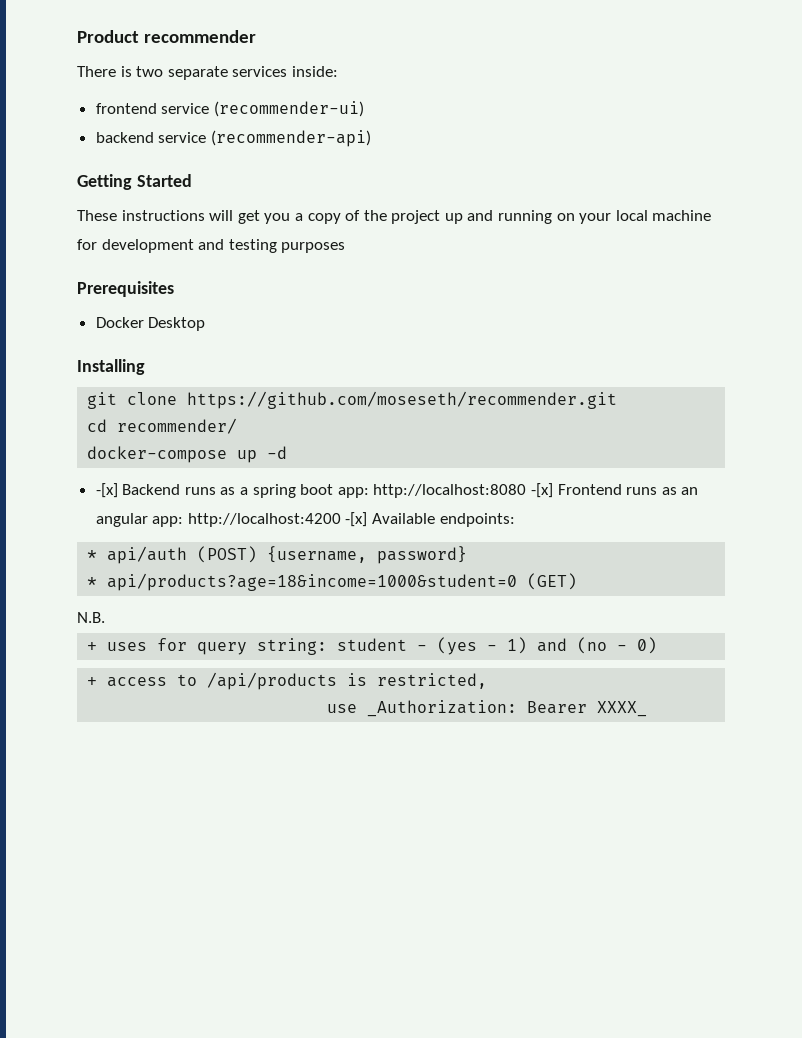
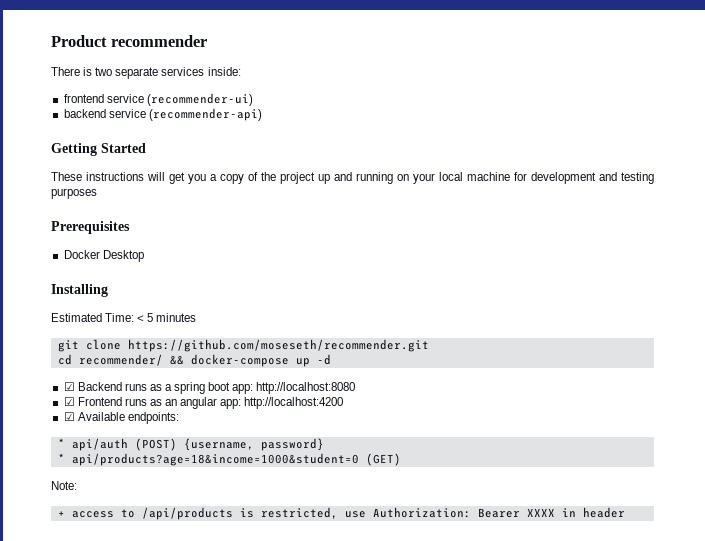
+ Estimated Time: < 5 minutes
- cd recommender/
- docker-compose up -d
+ cd recommender/ && docker-compose up -d
- -[x] Backend runs as a spring boot app: http://localhost:8080 -[x] Frontend runs as an angular app: http://localhost:4200 -[x] Available endpoints:
+ ☑ Backend runs as a spring boot app: http://localhost:8080
+ ☑ Frontend runs as an angular app: http://localhost:4200
+ ☑ Available endpoints:
- N.B.
- + uses for query string: student - (yes - 1) and (no - 0)
+ Note:
- + access to /api/products is restricted,
- use _Authorization: Bearer XXXX_
+ + access to /api/products is restricted, use Authorization: Bearer XXXX in header

